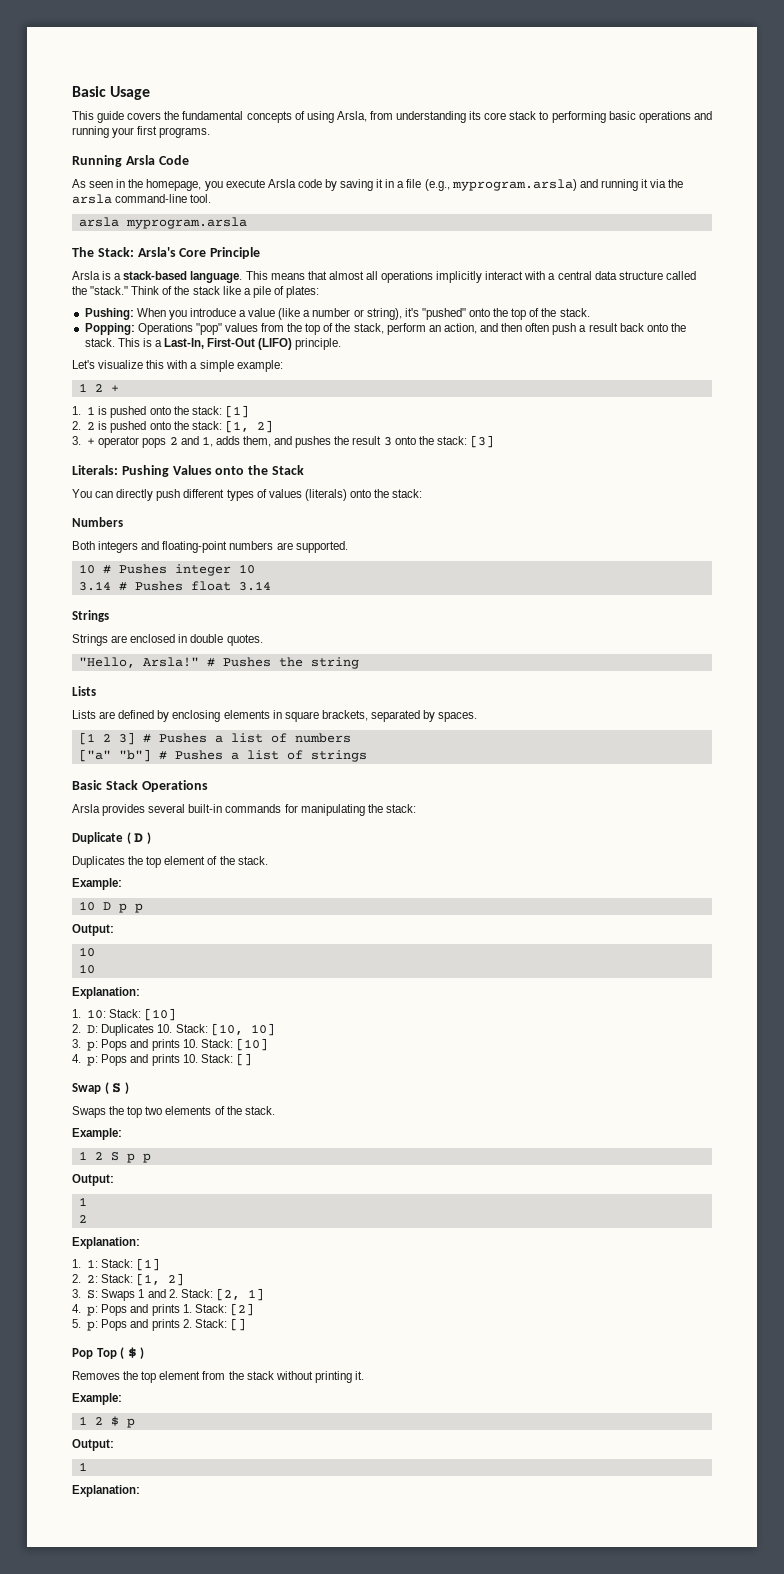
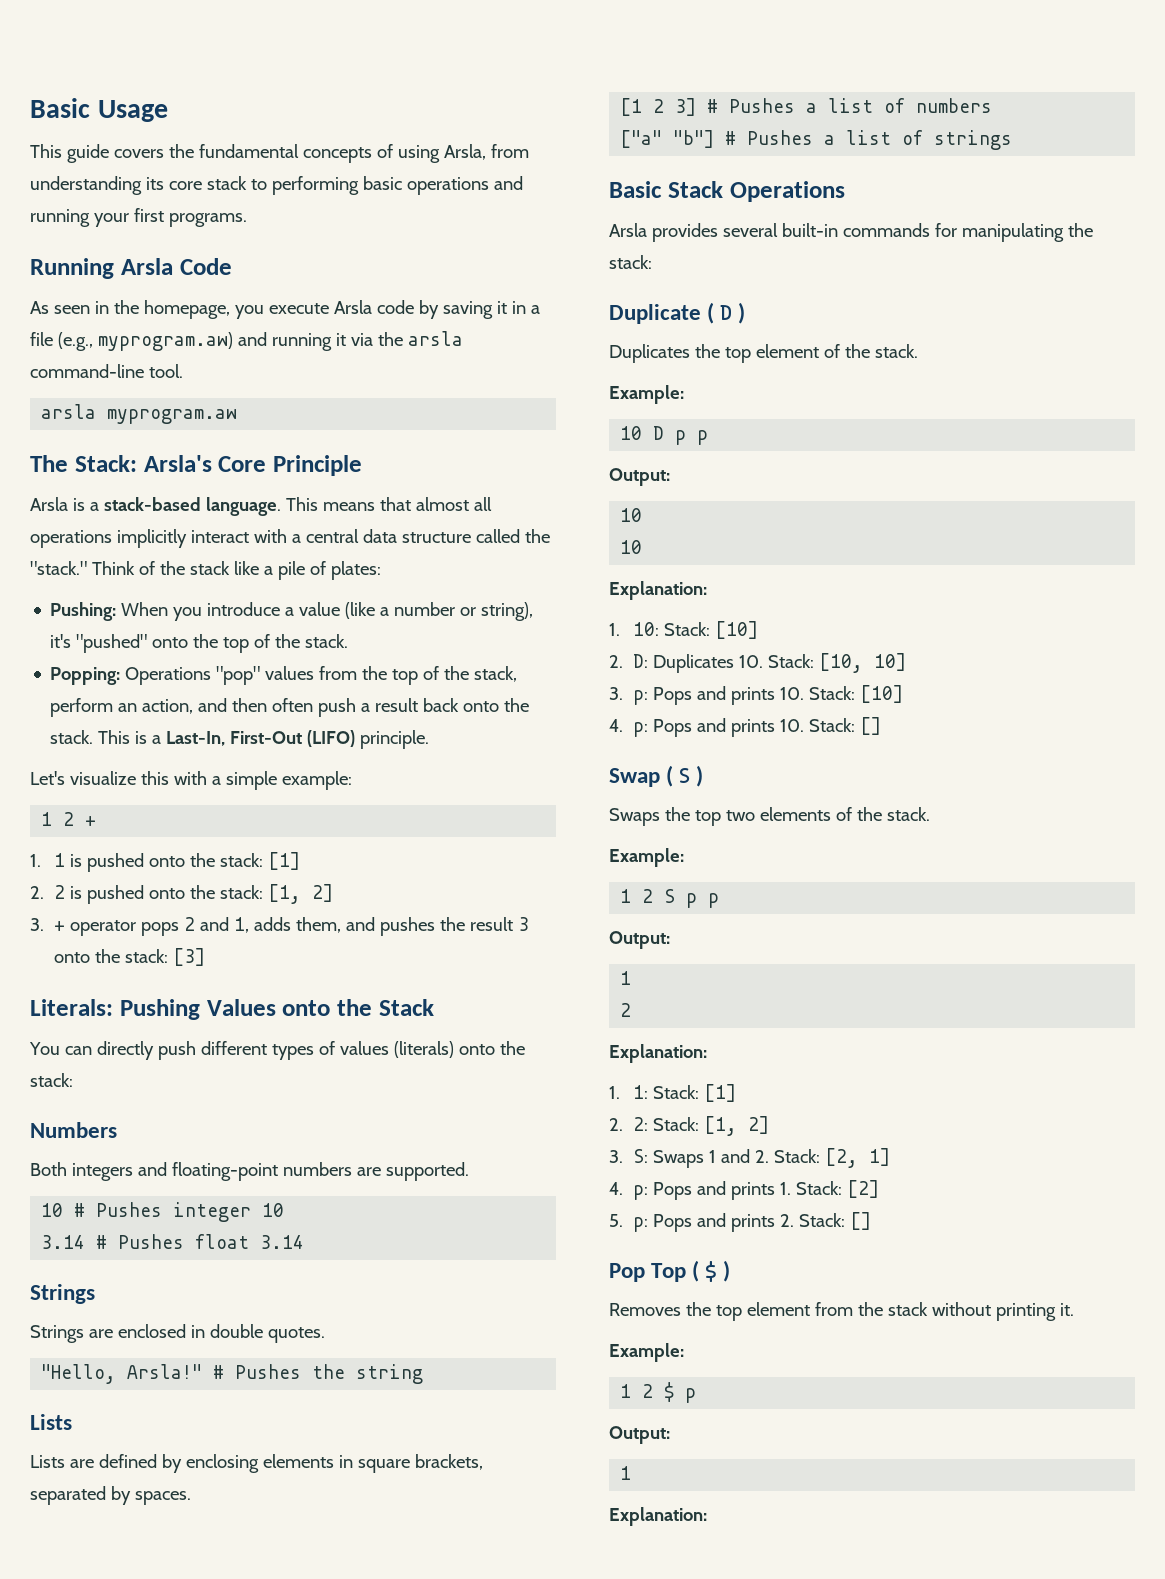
- As seen in the homepage, you execute Arsla code by saving it in a file (e.g., myprogram.arsla) and running it via the arsla command-line tool.
+ As seen in the homepage, you execute Arsla code by saving it in a file (e.g., myprogram.aw) and running it via the arsla command-line tool.
- arsla myprogram.arsla
+ arsla myprogram.aw

